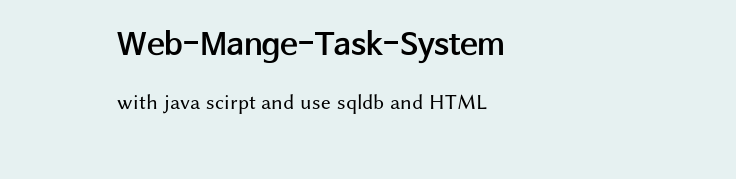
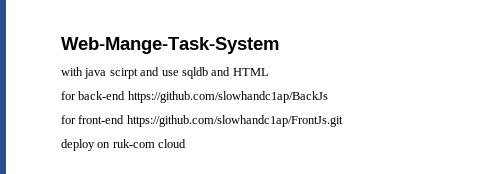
+ for back-end https://github.com/slowhandc1ap/BackJs
+ for front-end https://github.com/slowhandc1ap/FrontJs.git
+ deploy on ruk-com cloud

